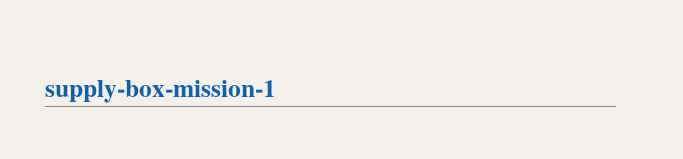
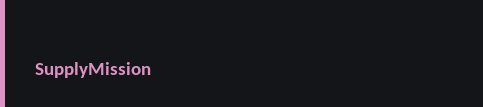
- supply-box-mission-1
+ SupplyMission

